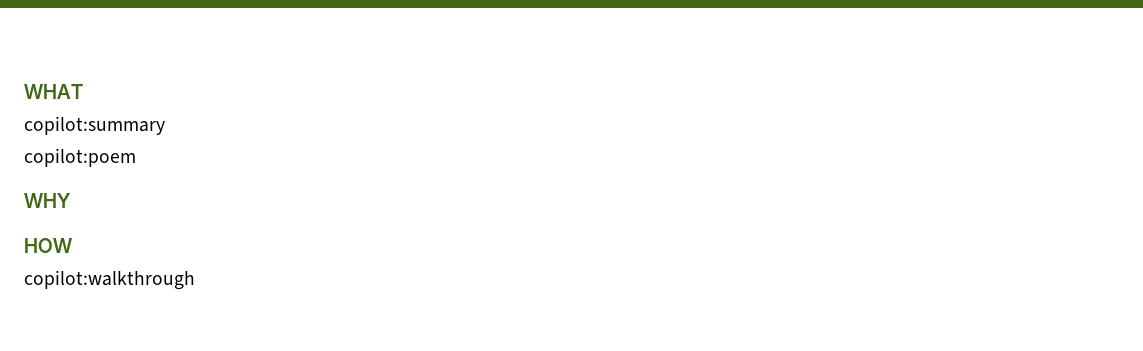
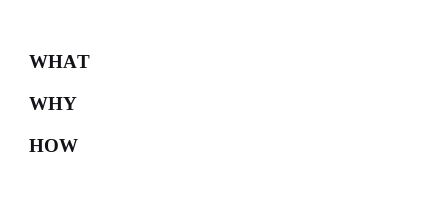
- copilot:summary
- copilot:poem
- copilot:walkthrough

